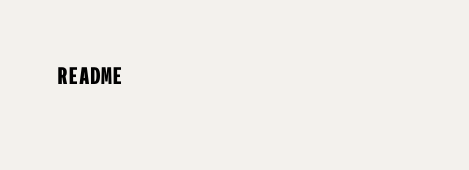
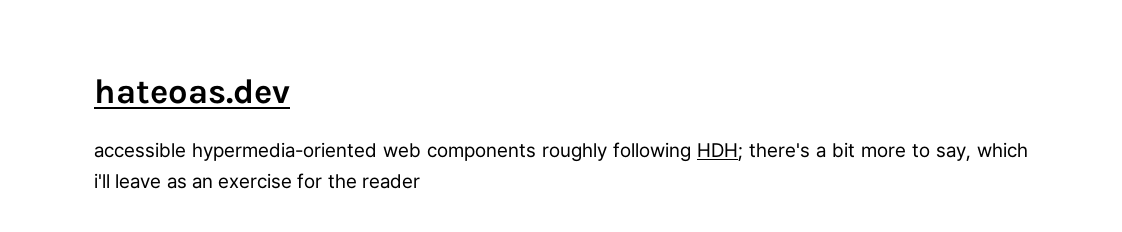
- README
+ hateoas.dev
+ accessible hypermedia-oriented web components roughly following HDH; there's a bit more to say, which i'll leave as an exercise for the reader

